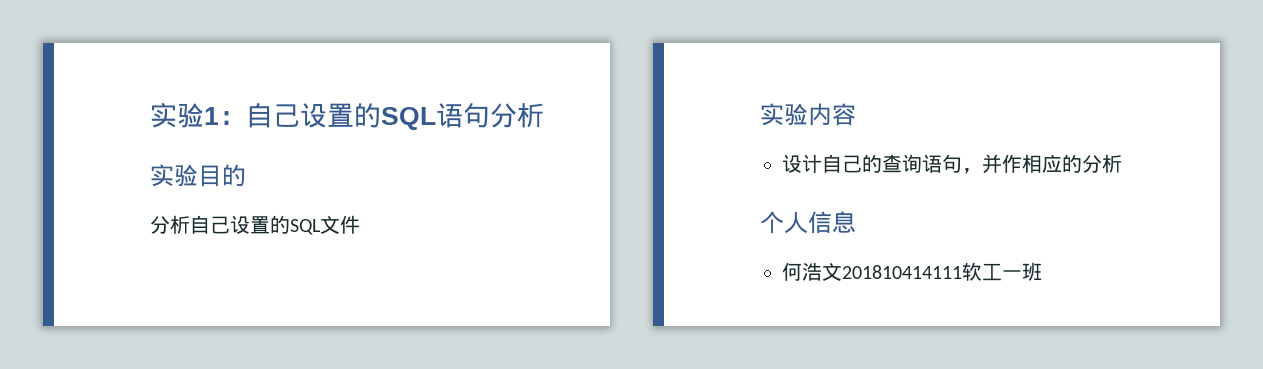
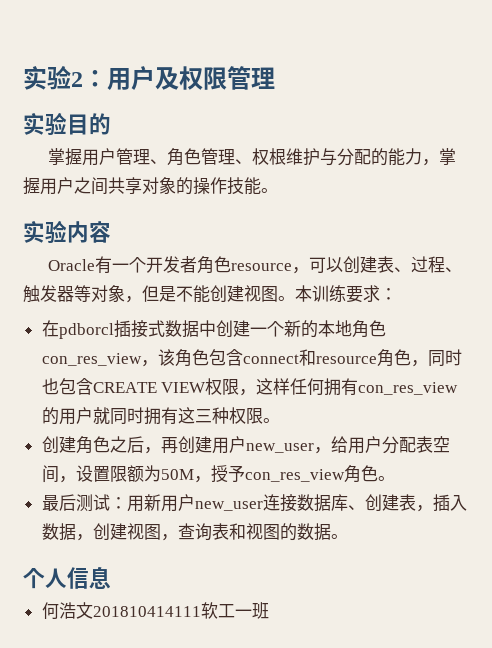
- 实验1：自己设置的SQL语句分析
+ 实验2：用户及权限管理
  实验目的
- 分析自己设置的SQL文件
+ 掌握用户管理、角色管理、权根维护与分配的能力，掌握用户之间共享对象的操作技能。
  实验内容
- 设计自己的查询语句，并作相应的分析
+ Oracle有一个开发者角色resource，可以创建表、过程、触发器等对象，但是不能创建视图。本训练要求：
+ 在pdborcl插接式数据中创建一个新的本地角色con_res_view，该角色包含connect和resource角色，同时也包含CREATE VIEW权限，这样任何拥有con_res_view的用户就同时拥有这三种权限。
+ 创建角色之后，再创建用户new_user，给用户分配表空间，设置限额为50M，授予con_res_view角色。
+ 最后测试：用新用户new_user连接数据库、创建表，插入数据，创建视图，查询表和视图的数据。

